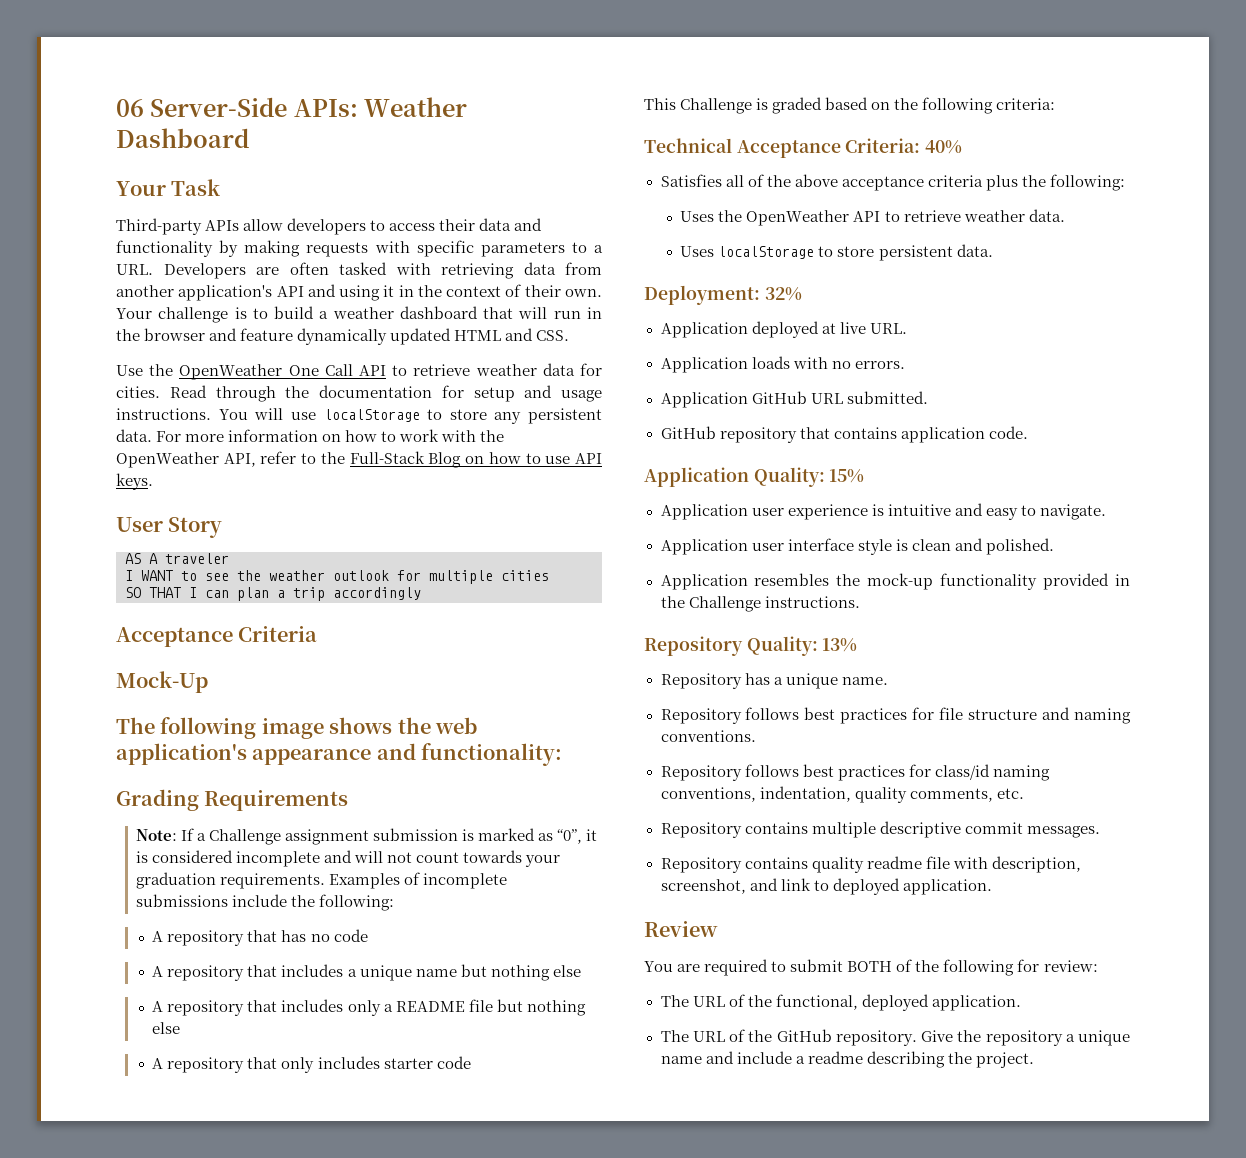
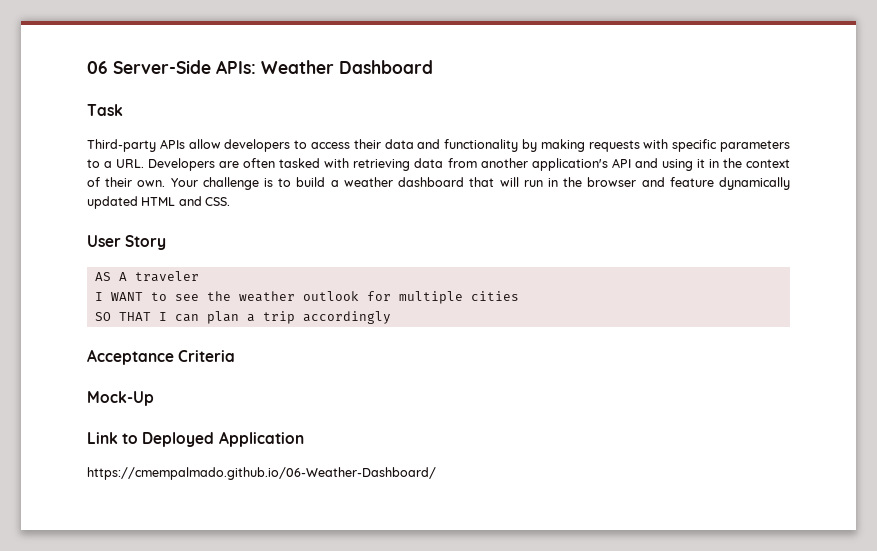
- Your Task
+ Task
- Use the OpenWeather One Call API to retrieve weather data for cities. Read through the documentation for setup and usage instructions. You will use localStorage to store any persistent data. For more information on how to work with the OpenWeather API, refer to the Full-Stack Blog on how to use API keys.
- The following image shows the web application's appearance and functionality:
- Grading Requirements
- Note: If a Challenge assignment submission is marked as “0”, it is considered incomplete and will not count towards your graduation requirements. Examples of incomplete submissions include the following:
- A repository that has no code
- A repository that includes a unique name but nothing else
- A repository that includes only a README file but nothing else
- A repository that only includes starter code
- This Challenge is graded based on the following criteria:
- Technical Acceptance Criteria: 40%
- Satisfies all of the above acceptance criteria plus the following:
- Uses the OpenWeather API to retrieve weather data.
- Uses localStorage to store persistent data.
- Deployment: 32%
- Application deployed at live URL.
- Application loads with no errors.
- Application GitHub URL submitted.
- GitHub repository that contains application code.
- Application Quality: 15%
- Application user experience is intuitive and easy to navigate.
- Application user interface style is clean and polished.
- Application resembles the mock-up functionality provided in the Challenge instructions.
- Repository Quality: 13%
- Repository has a unique name.
- Repository follows best practices for file structure and naming conventions.
- Repository follows best practices for class/id naming conventions, indentation, quality comments, etc.
- Repository contains multiple descriptive commit messages.
- Repository contains quality readme file with description, screenshot, and link to deployed application.
- Review
- You are required to submit BOTH of the following for review:
- The URL of the functional, deployed application.
- The URL of the GitHub repository. Give the repository a unique name and include a readme describing the project.
+ Link to Deployed Application
+ https://cmempalmado.github.io/06-Weather-Dashboard/

